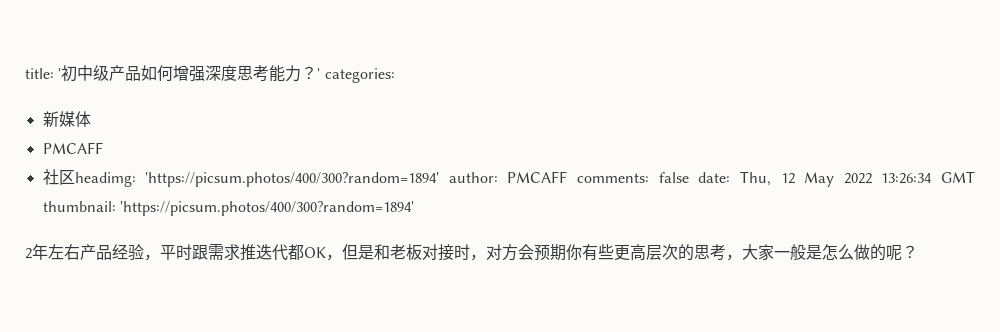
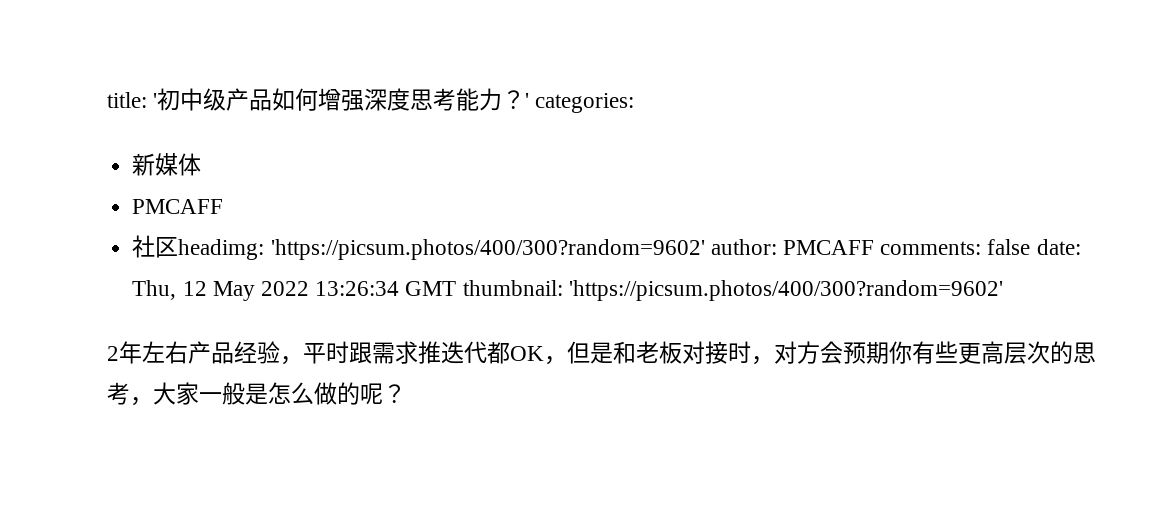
- 社区headimg: 'https://picsum.photos/400/300?random=1894' author: PMCAFF comments: false date: Thu, 12 May 2022 13:26:34 GMT thumbnail: 'https://picsum.photos/400/300?random=1894'
+ 社区headimg: 'https://picsum.photos/400/300?random=9602' author: PMCAFF comments: false date: Thu, 12 May 2022 13:26:34 GMT thumbnail: 'https://picsum.photos/400/300?random=9602'

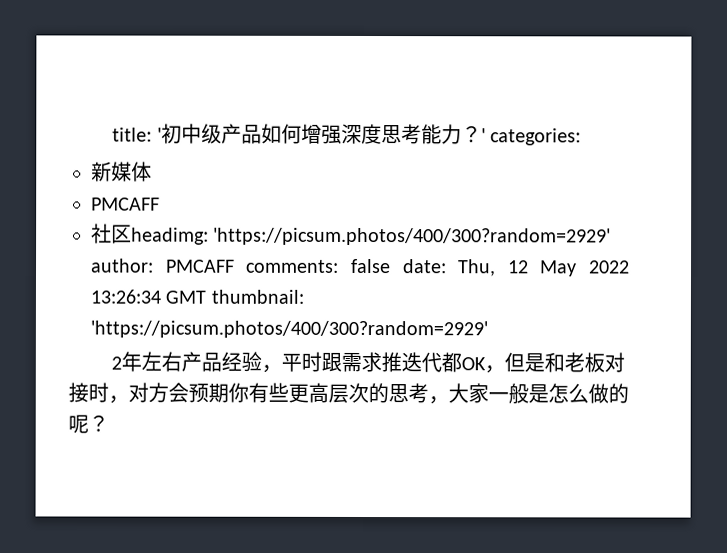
- 社区headimg: 'https://picsum.photos/400/300?random=9602' author: PMCAFF comments: false date: Thu, 12 May 2022 13:26:34 GMT thumbnail: 'https://picsum.photos/400/300?random=9602'
+ 社区headimg: 'https://picsum.photos/400/300?random=2929' author: PMCAFF comments: false date: Thu, 12 May 2022 13:26:34 GMT thumbnail: 'https://picsum.photos/400/300?random=2929'

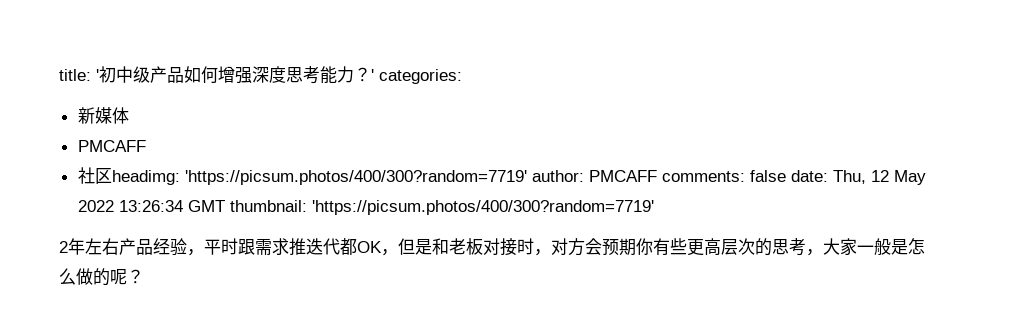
- 社区headimg: 'https://picsum.photos/400/300?random=2929' author: PMCAFF comments: false date: Thu, 12 May 2022 13:26:34 GMT thumbnail: 'https://picsum.photos/400/300?random=2929'
+ 社区headimg: 'https://picsum.photos/400/300?random=7719' author: PMCAFF comments: false date: Thu, 12 May 2022 13:26:34 GMT thumbnail: 'https://picsum.photos/400/300?random=7719'

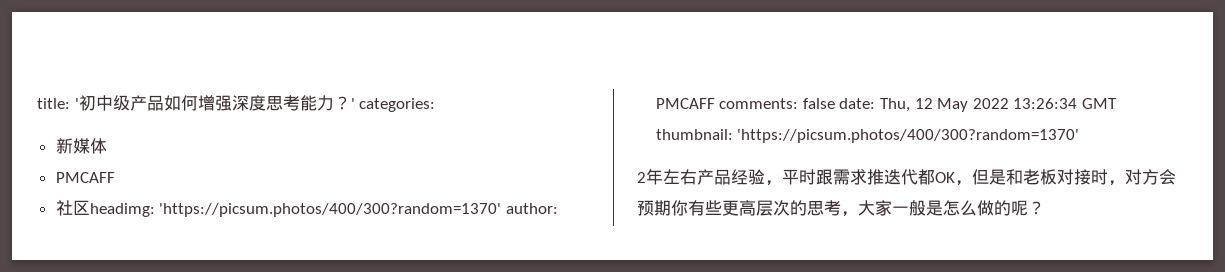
- 社区headimg: 'https://picsum.photos/400/300?random=7719' author: PMCAFF comments: false date: Thu, 12 May 2022 13:26:34 GMT thumbnail: 'https://picsum.photos/400/300?random=7719'
+ 社区headimg: 'https://picsum.photos/400/300?random=1370' author: PMCAFF comments: false date: Thu, 12 May 2022 13:26:34 GMT thumbnail: 'https://picsum.photos/400/300?random=1370'

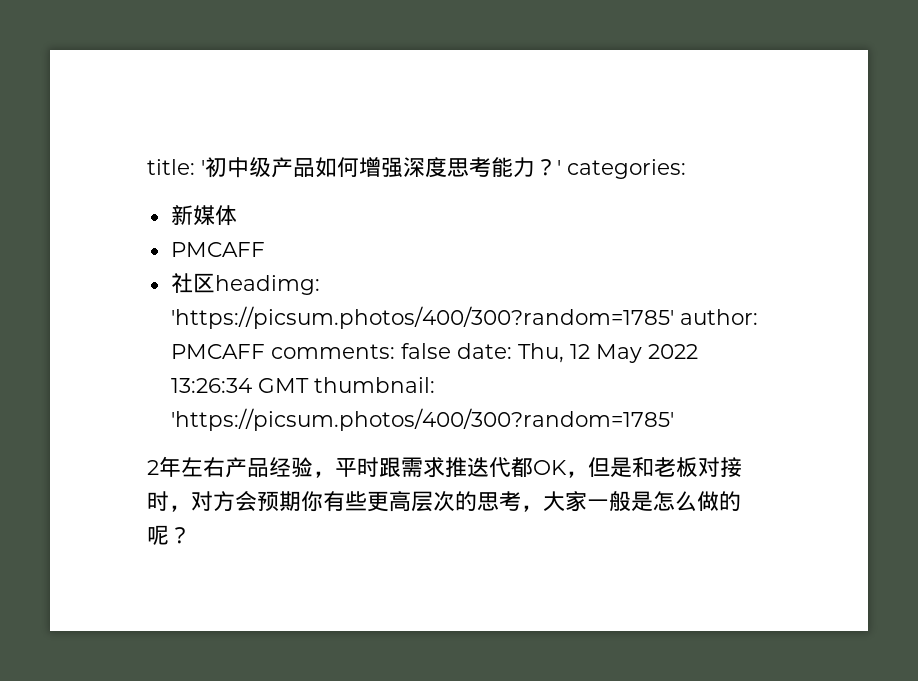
- 社区headimg: 'https://picsum.photos/400/300?random=1370' author: PMCAFF comments: false date: Thu, 12 May 2022 13:26:34 GMT thumbnail: 'https://picsum.photos/400/300?random=1370'
+ 社区headimg: 'https://picsum.photos/400/300?random=1785' author: PMCAFF comments: false date: Thu, 12 May 2022 13:26:34 GMT thumbnail: 'https://picsum.photos/400/300?random=1785'

